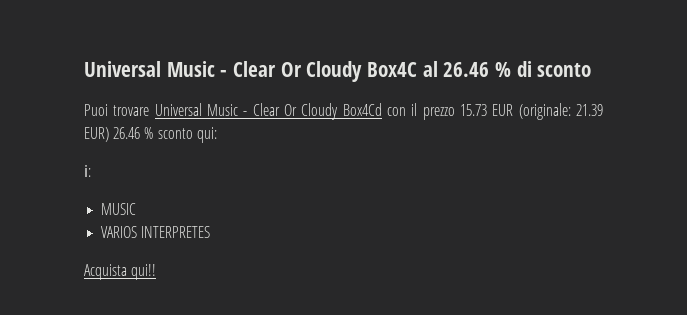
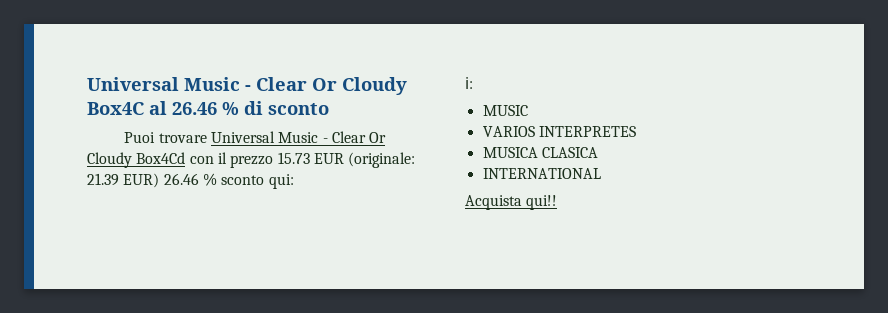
+ MUSICA CLASICA
+ INTERNATIONAL

